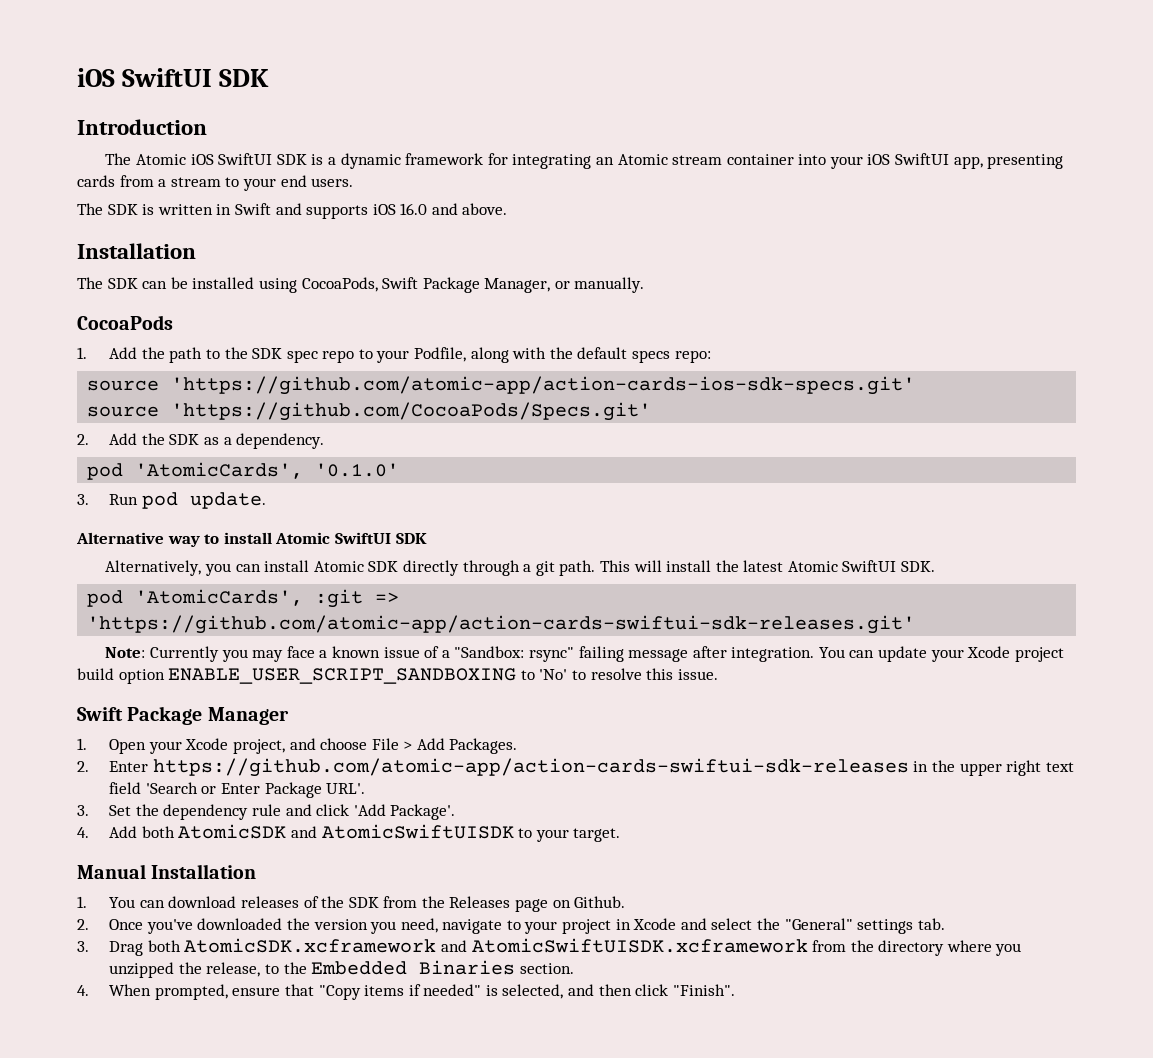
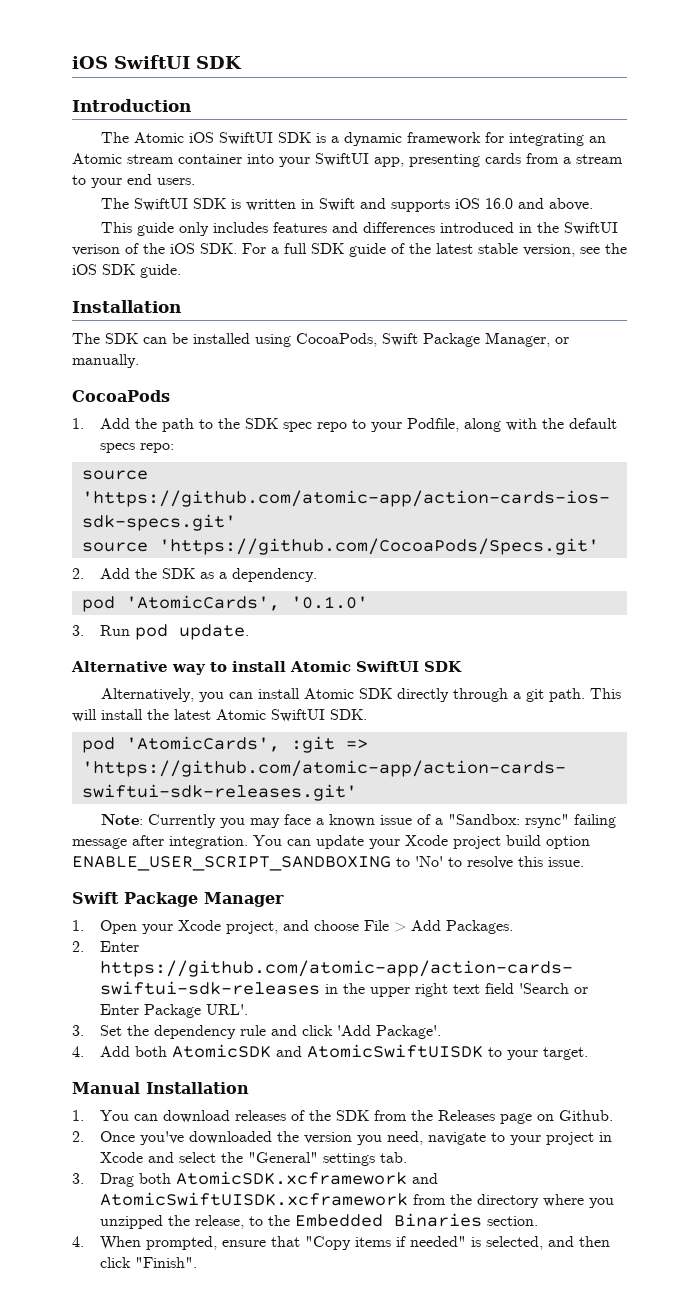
- The Atomic iOS SwiftUI SDK is a dynamic framework for integrating an Atomic stream container into your iOS SwiftUI app, presenting cards from a stream to your end users.
+ The Atomic iOS SwiftUI SDK is a dynamic framework for integrating an Atomic stream container into your SwiftUI app, presenting cards from a stream to your end users.
- The SDK is written in Swift and supports iOS 16.0 and above.
+ The SwiftUI SDK is written in Swift and supports iOS 16.0 and above.
+ This guide only includes features and differences introduced in the SwiftUI verison of the iOS SDK. For a full SDK guide of the latest stable version, see the iOS SDK guide.

